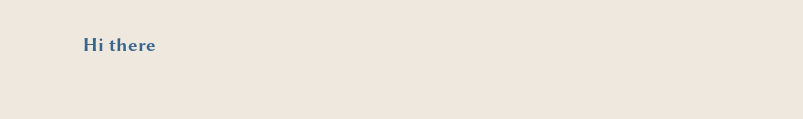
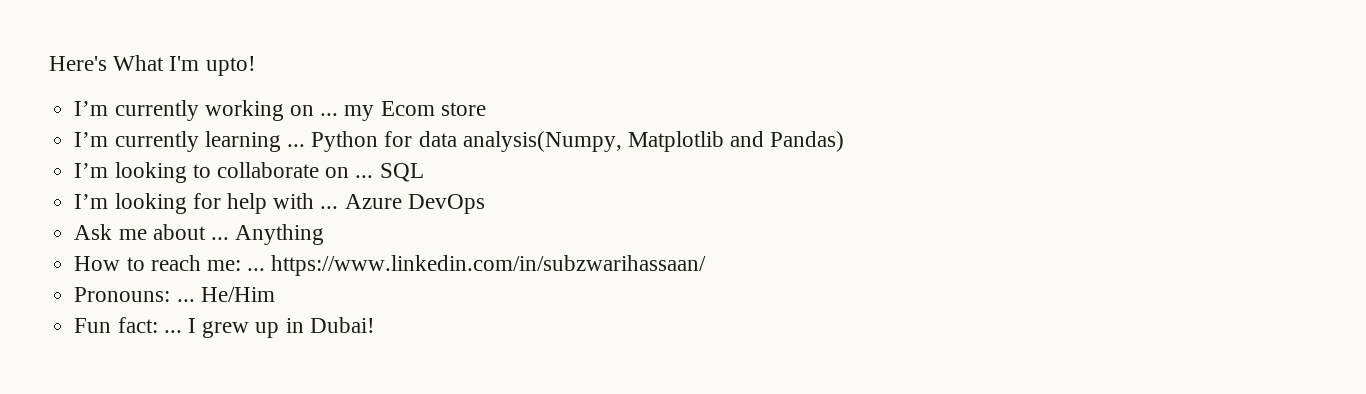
- Hi there
+ Here's What I'm upto!
+ I’m currently working on ... my Ecom store
+ I’m currently learning ... Python for data analysis(Numpy, Matplotlib and Pandas)
+ I’m looking to collaborate on ... SQL
+ I’m looking for help with ... Azure DevOps
+ Ask me about ... Anything
+ How to reach me: ... https://www.linkedin.com/in/subzwarihassaan/
+ Pronouns: ... He/Him
+ Fun fact: ... I grew up in Dubai!

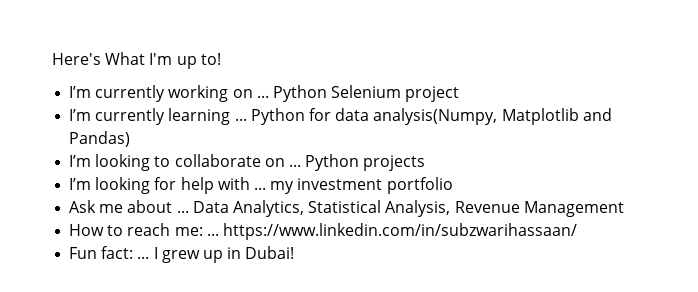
- Here's What I'm upto!
+ Here's What I'm up to!
- I’m currently working on ... my Ecom store
+ I’m currently working on ... Python Selenium project
- SQL
+ Python projects
- I’m looking for help with ... Azure DevOps
+ I’m looking for help with ... my investment portfolio
- Anything
+ Data Analytics, Statistical Analysis, Revenue Management
- Pronouns: ... He/Him

